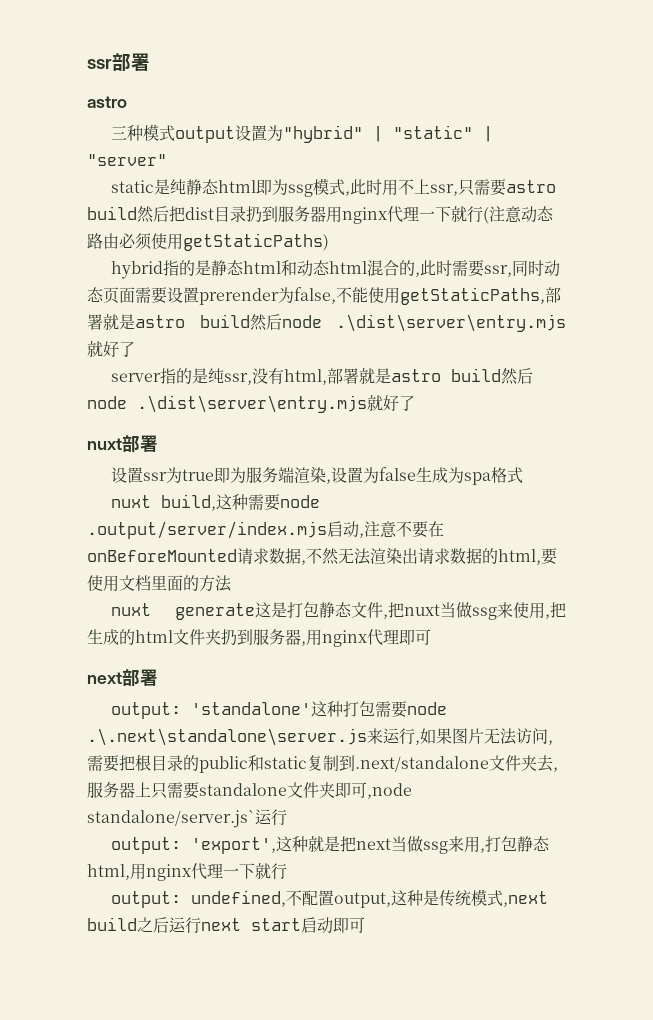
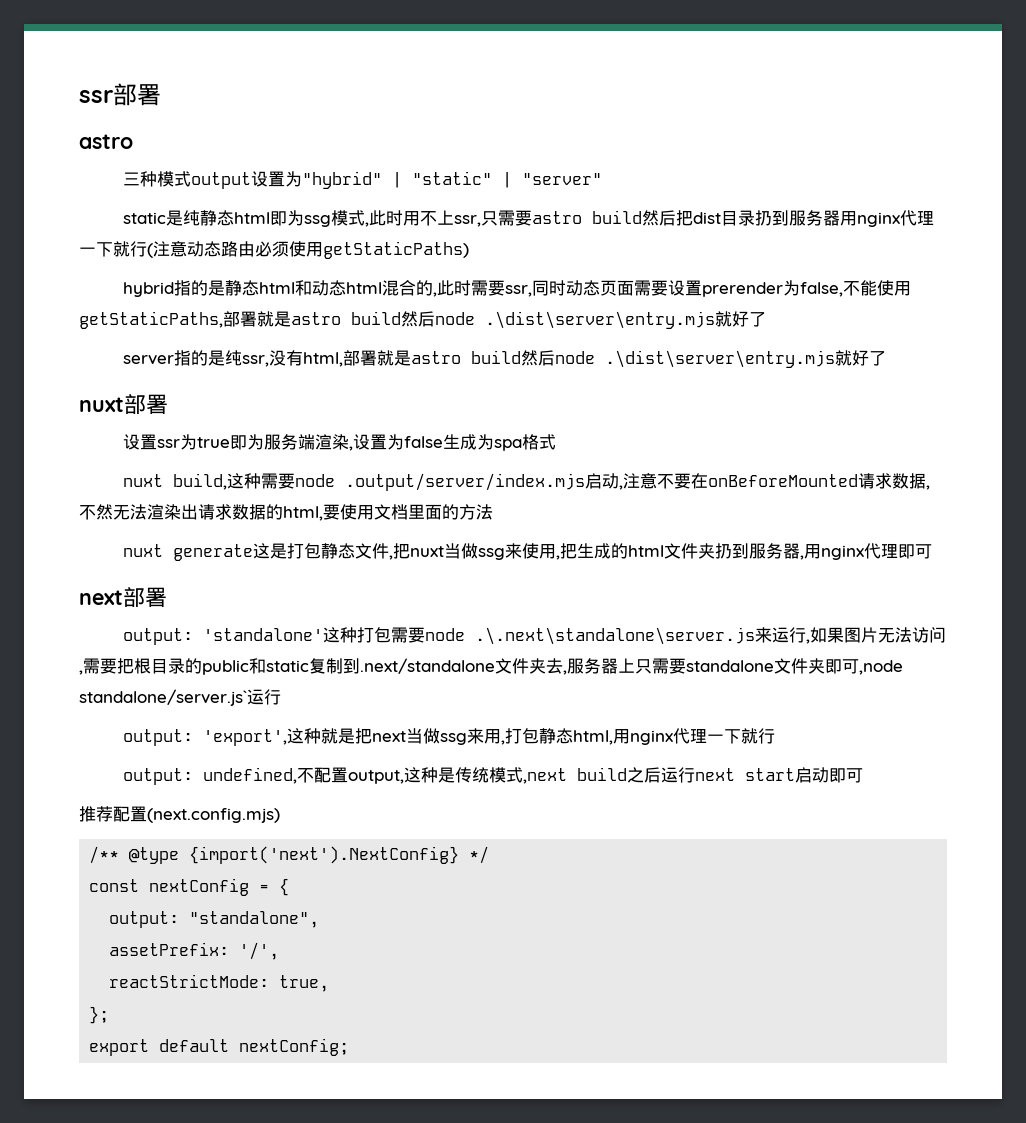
+ 推荐配置(next.config.mjs)
+ /** @type {import('next').NextConfig} */
+ const nextConfig = {
+ output: "standalone",
+ assetPrefix: '/',
+ reactStrictMode: true,
+ };
+ export default nextConfig;

